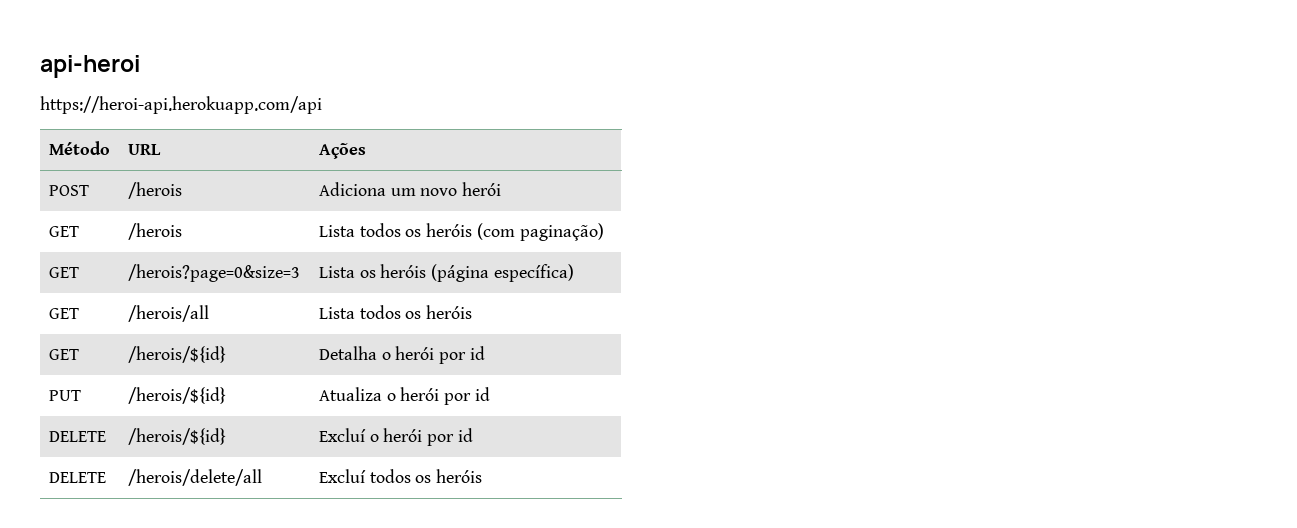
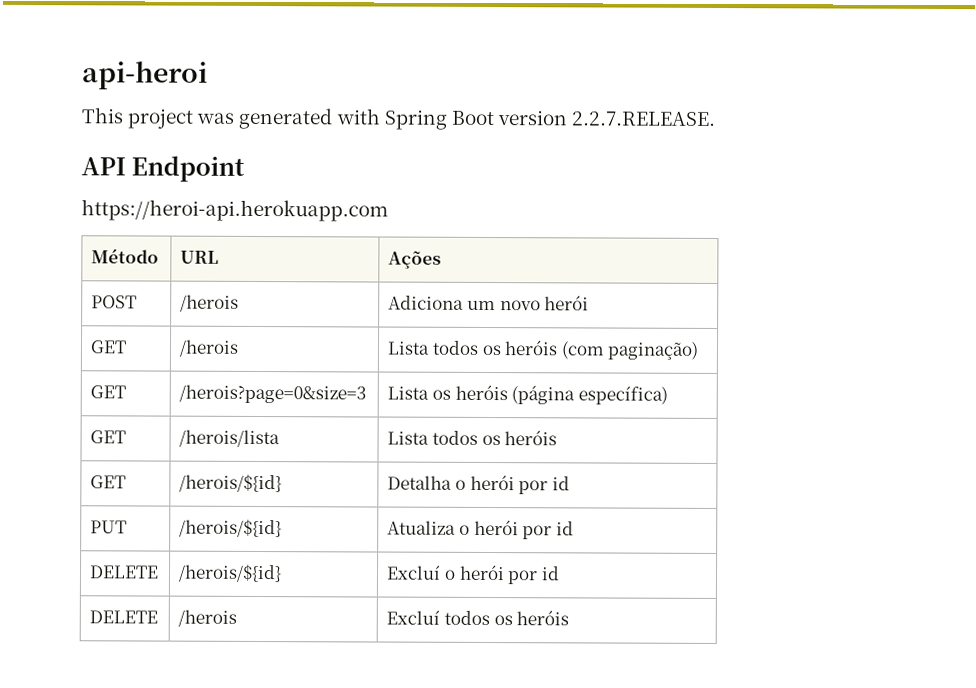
- https://heroi-api.herokuapp.com/api
+ This project was generated with Spring Boot version 2.2.7.RELEASE.
+ API Endpoint
+ https://heroi-api.herokuapp.com
- GET | /herois/all | Lista todos os heróis
+ GET | /herois/lista | Lista todos os heróis
- DELETE | /herois/delete/all | Excluí todos os heróis
+ DELETE | /herois | Excluí todos os heróis

